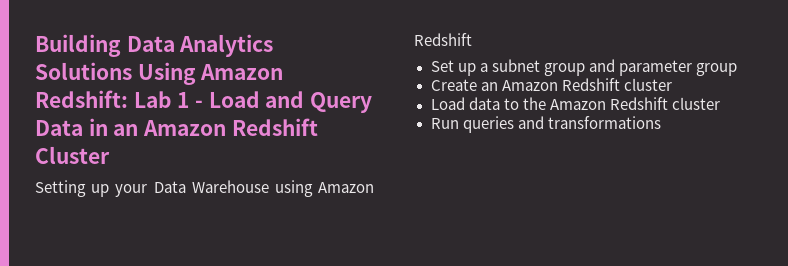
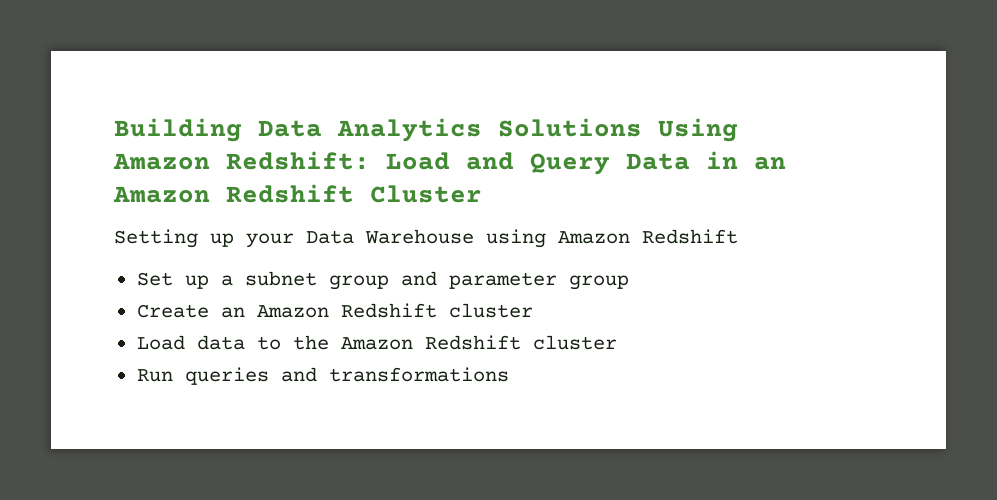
- Building Data Analytics Solutions Using Amazon Redshift: Lab 1 - Load and Query Data in an Amazon Redshift Cluster
+ Building Data Analytics Solutions Using Amazon Redshift: Load and Query Data in an Amazon Redshift Cluster

